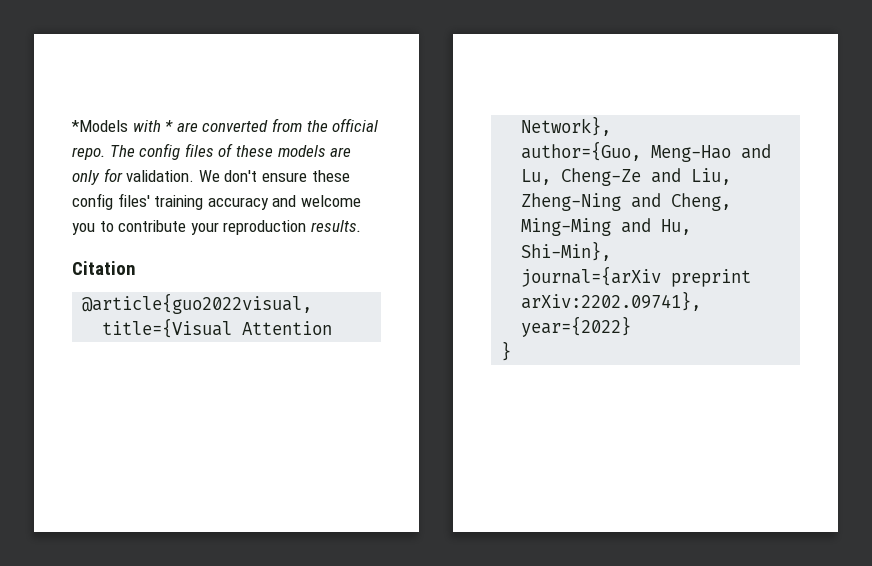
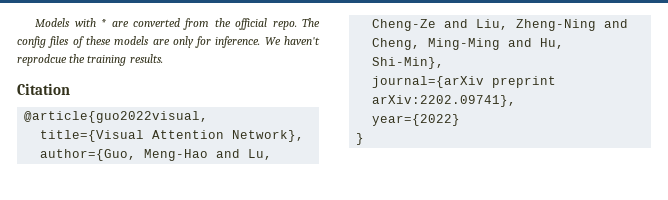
- *Models with * are converted from the official repo.
+ Models with * are converted from the official repo.
- The config files of these models are only for validation. We don't ensure these config files' training accuracy and welcome you to contribute your reproduction results.
+ The config files of these models are only for inference. We haven't reprodcue the training results.

